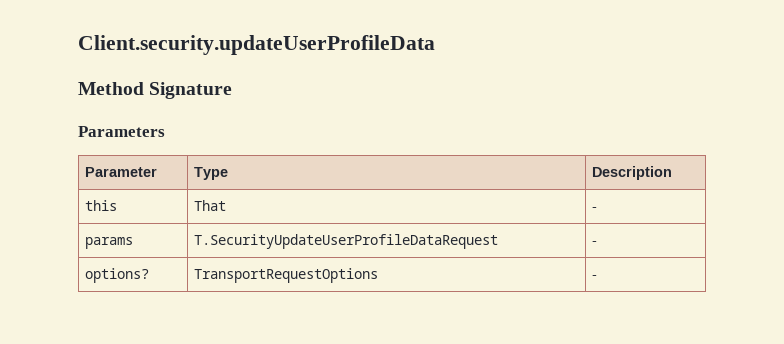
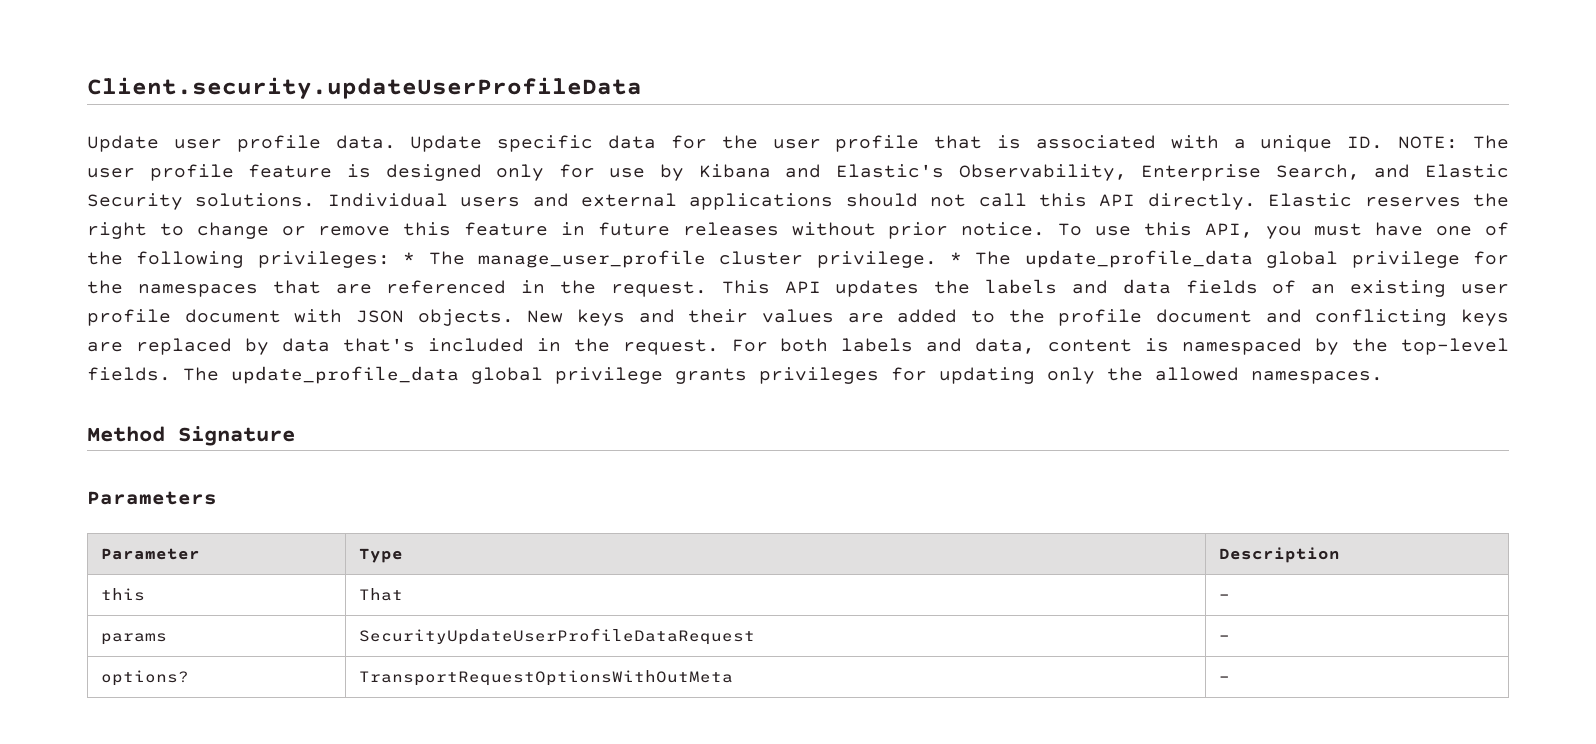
+ Update user profile data. Update specific data for the user profile that is associated with a unique ID. NOTE: The user profile feature is designed only for use by Kibana and Elastic's Observability, Enterprise Search, and Elastic Security solutions. Individual users and external applications should not call this API directly. Elastic reserves the right to change or remove this feature in future releases without prior notice. To use this API, you must have one of the following privileges: * The manage_user_profile cluster privilege. * The update_profile_data global privilege for the namespaces that are referenced in the request. This API updates the labels and data fields of an existing user profile document with JSON objects. New keys and their values are added to the profile document and conflicting keys are replaced by data that's included in the request. For both labels and data, content is namespaced by the top-level fields. The update_profile_data global privilege grants privileges for updating only the allowed namespaces.
- params | T.SecurityUpdateUserProfileDataRequest | -
+ params | SecurityUpdateUserProfileDataRequest | -
- options? | TransportRequestOptions | -
+ options? | TransportRequestOptionsWithOutMeta | -

